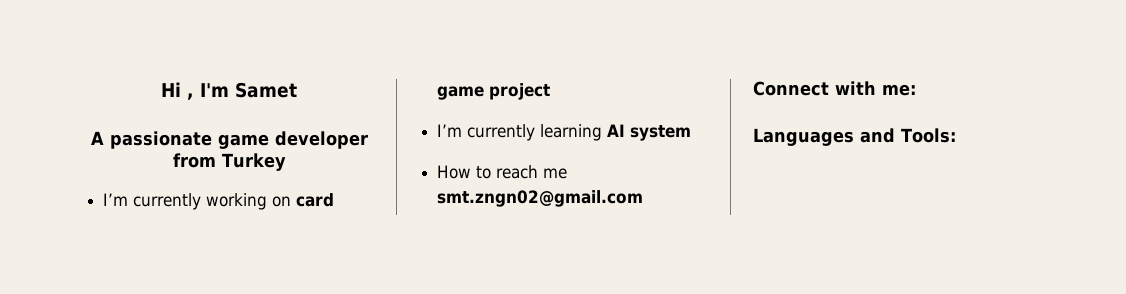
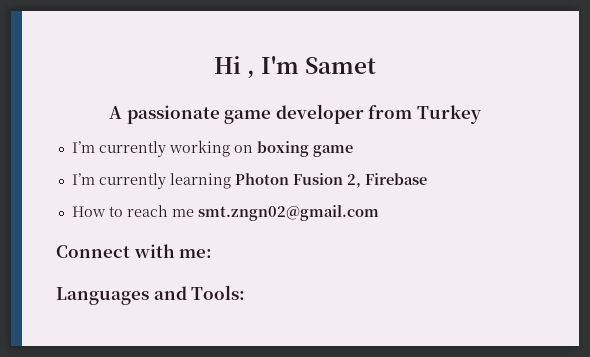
- I’m currently working on card game project
+ I’m currently working on boxing game
- I’m currently learning AI system
+ I’m currently learning Photon Fusion 2, Firebase

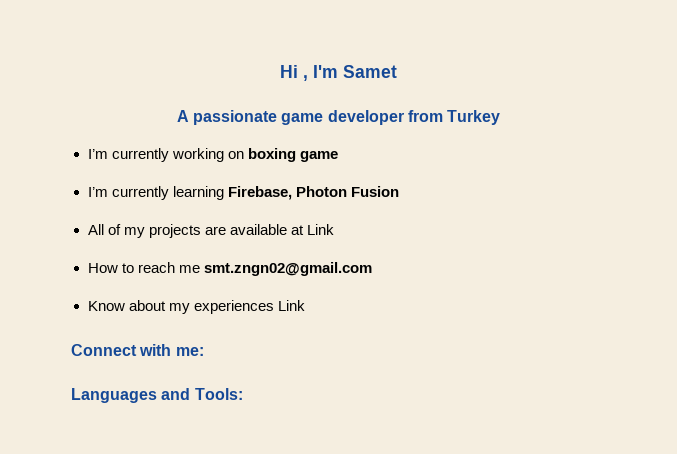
- I’m currently learning Photon Fusion 2, Firebase
+ I’m currently learning Firebase, Photon Fusion
+ All of my projects are available at Link
+ Know about my experiences Link

